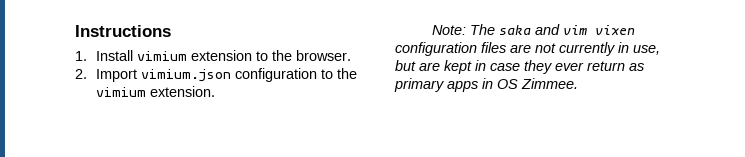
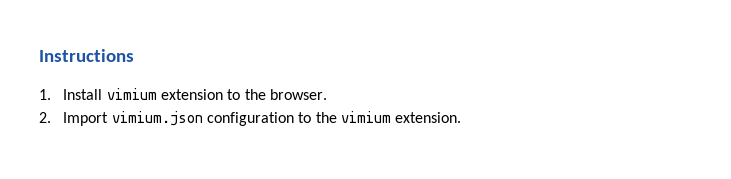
- Note: The saka and vim vixen configuration files are not currently in use, but are kept in case they ever return as primary apps in OS Zimmee.

